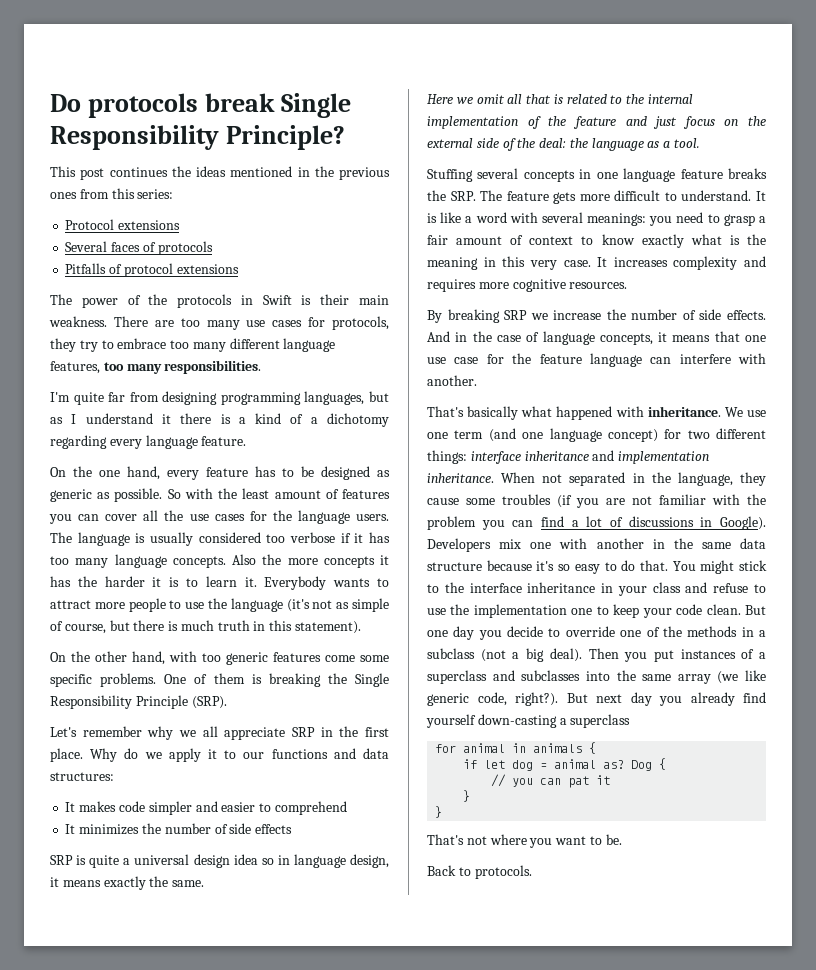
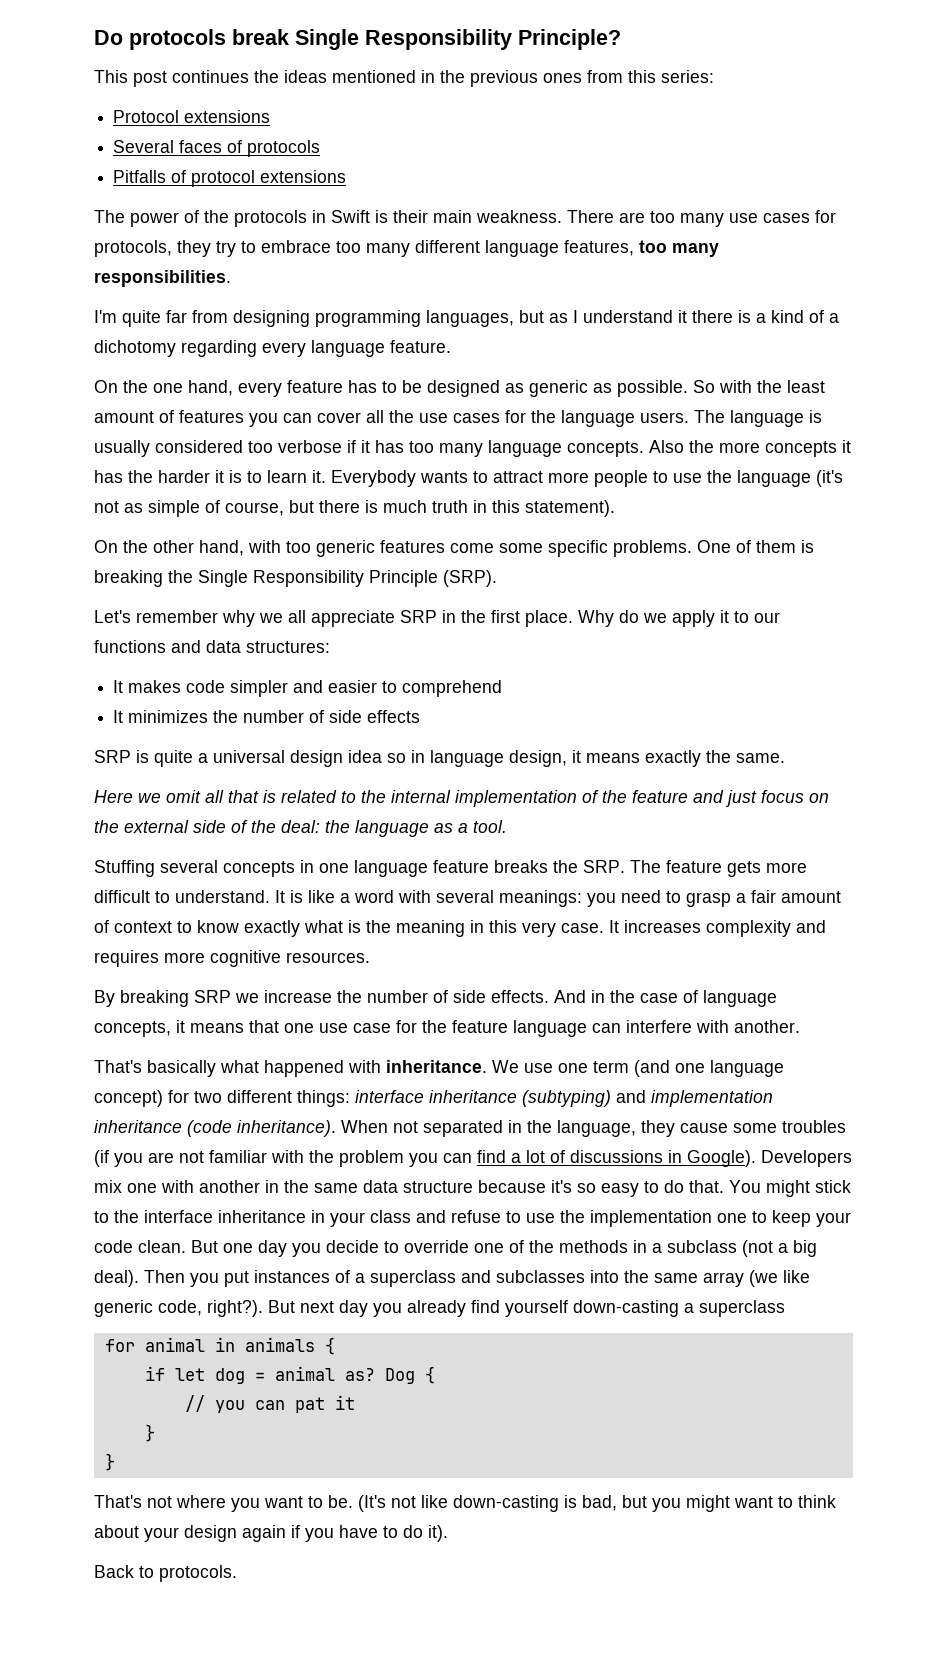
- We use one term (and one language concept) for two different things: interface inheritance and implementation inheritance.
+ We use one term (and one language concept) for two different things: interface inheritance (subtyping) and implementation inheritance (code inheritance).
+ (It's not like down-casting is bad, but you might want to think about your design again if you have to do it).

